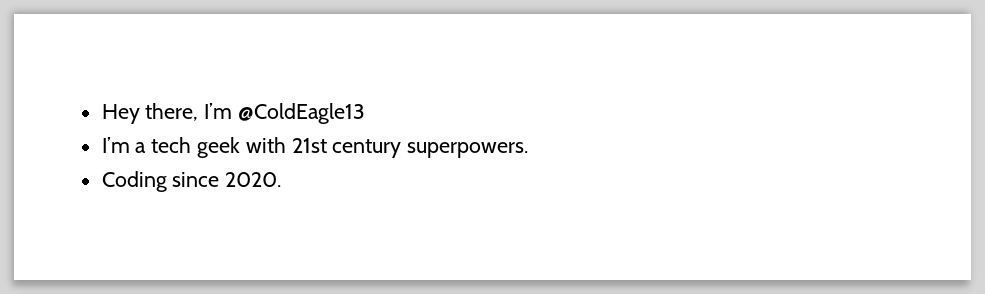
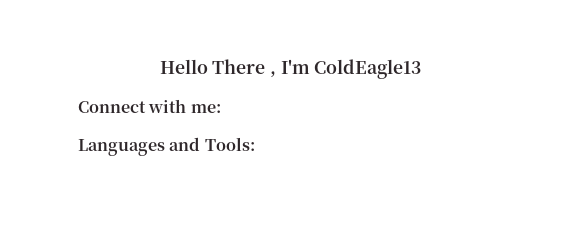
- Hey there, I’m @ColdEagle13
- I’m a tech geek with 21st century superpowers.
- Coding since 2020.
+ Hello There , I'm ColdEagle13
+ Connect with me:
+ Languages and Tools:

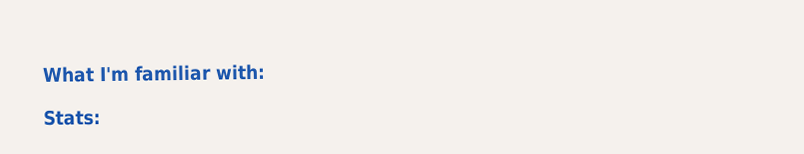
- Hello There , I'm ColdEagle13
- Connect with me:
- Languages and Tools:
+ What I'm familiar with:
+ Stats:

